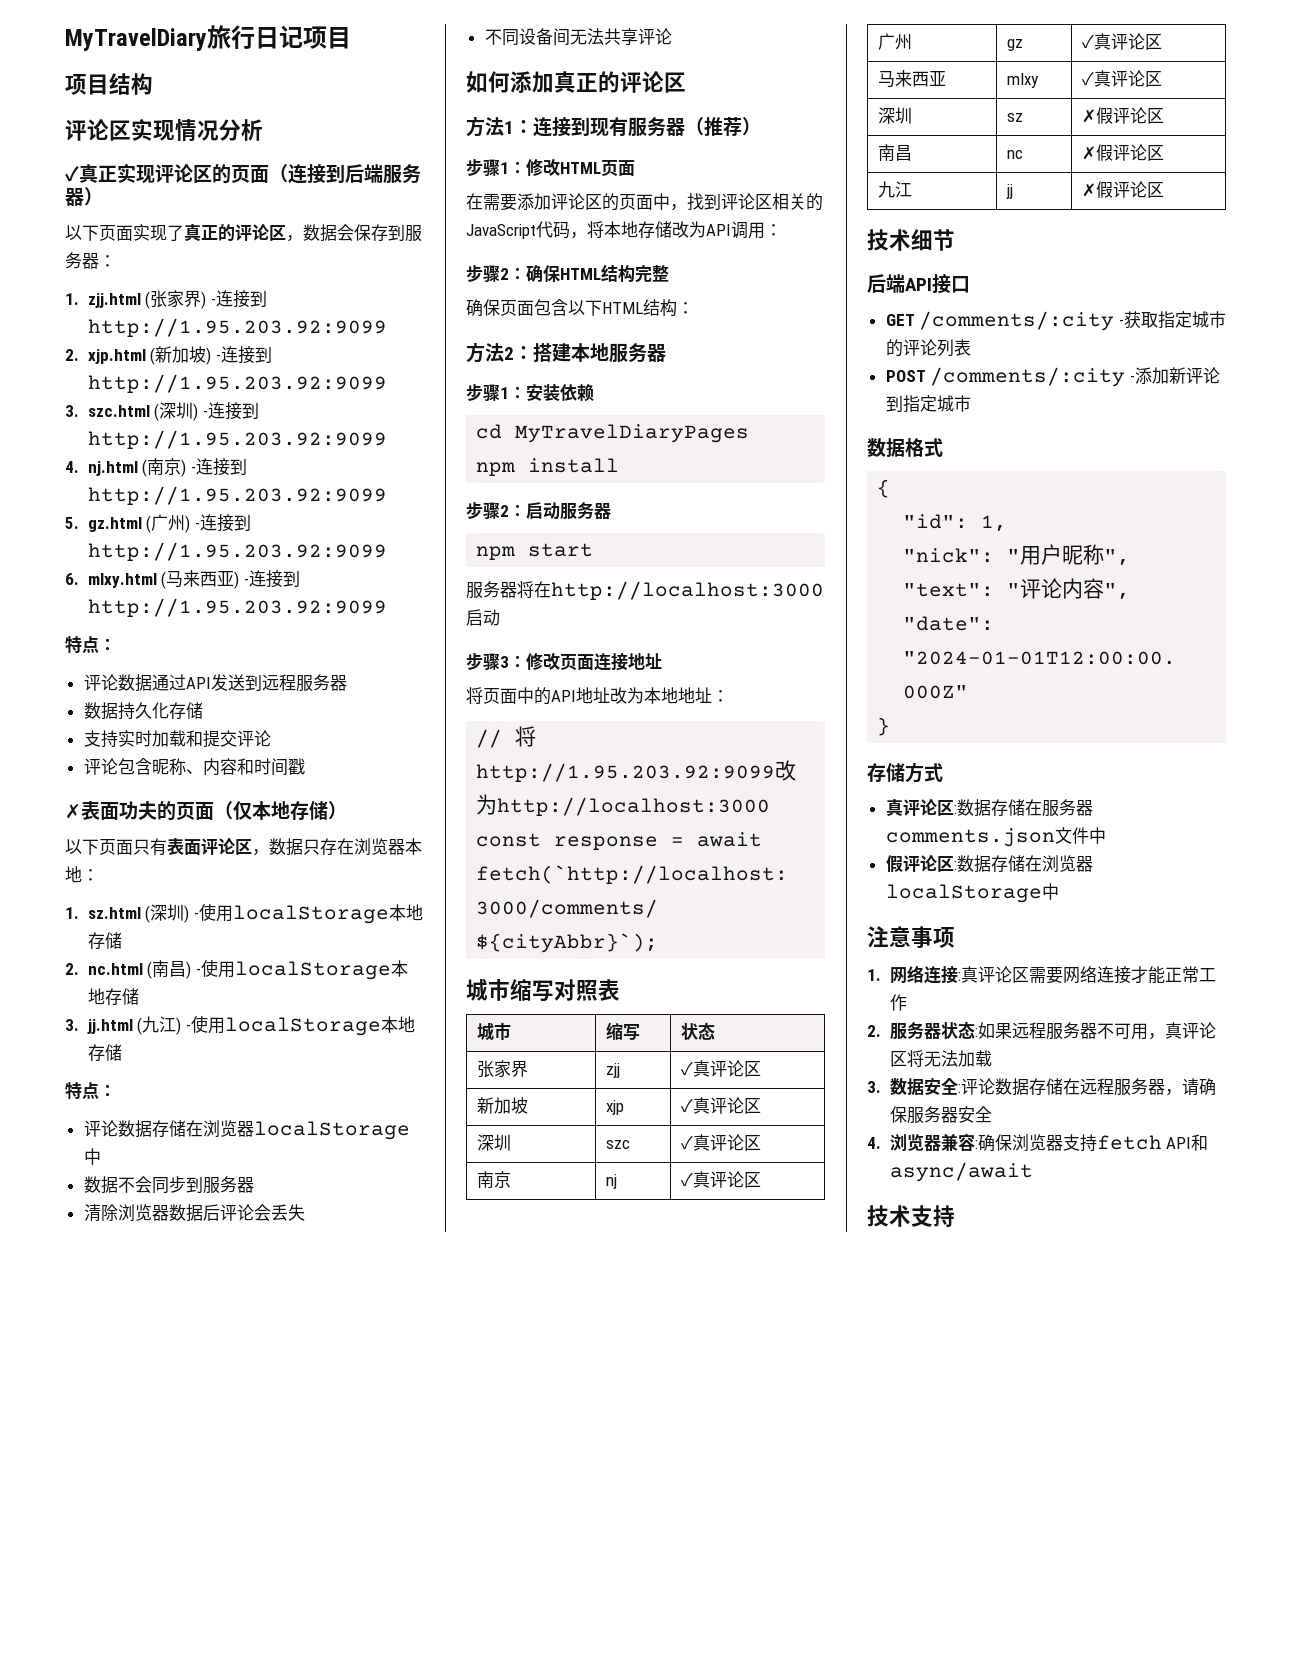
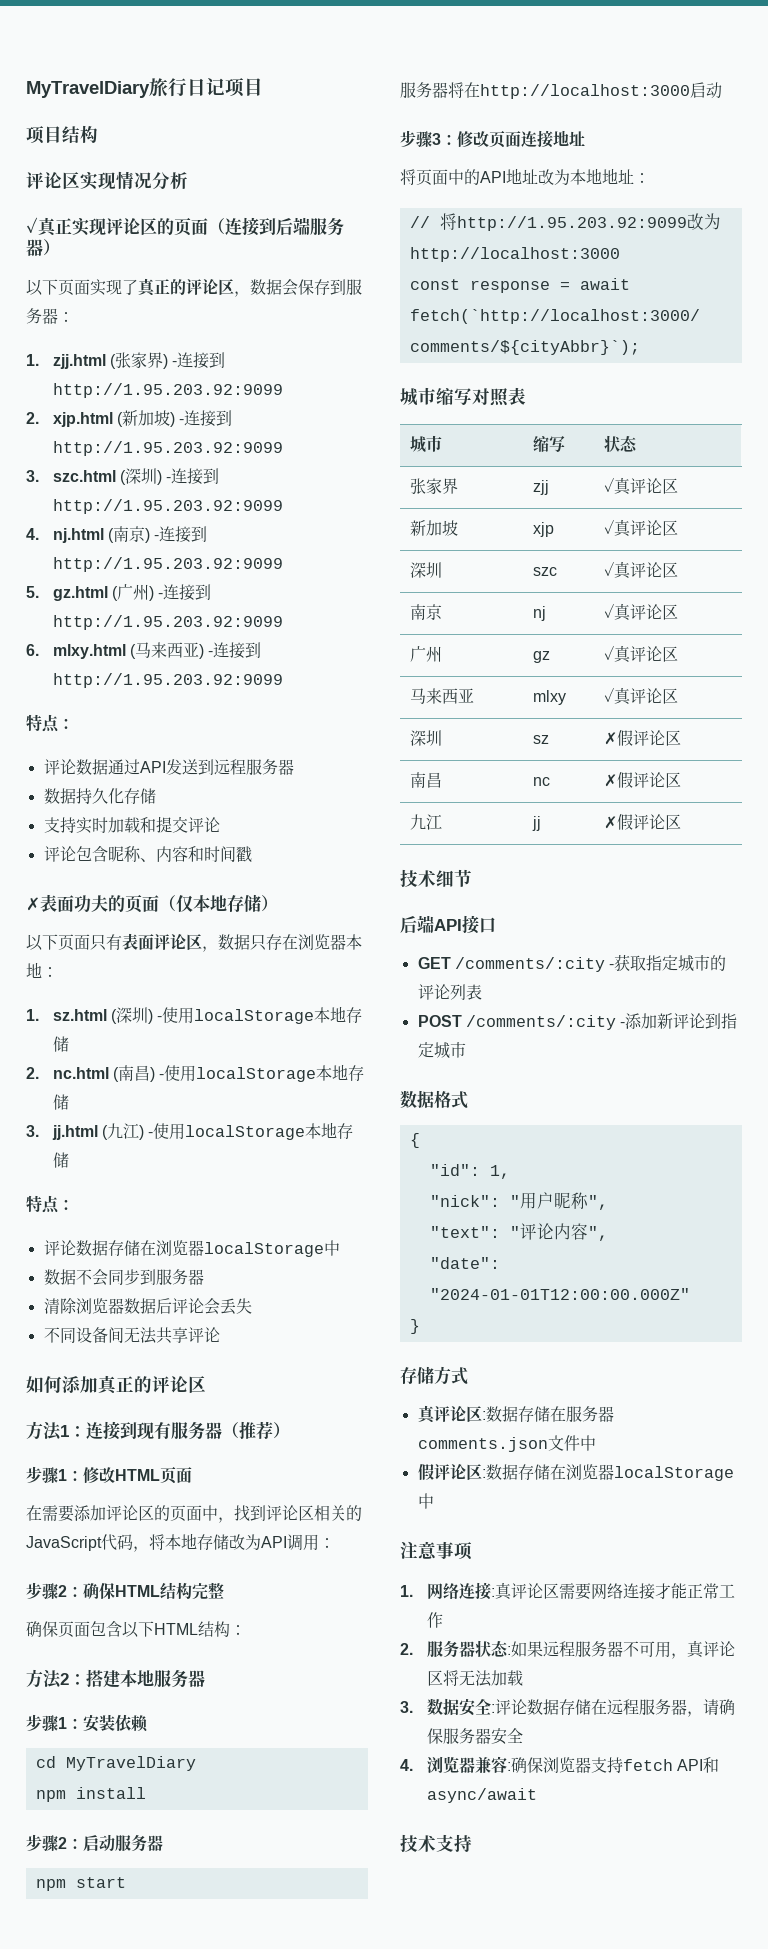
- cd MyTravelDiaryPages
+ cd MyTravelDiary

